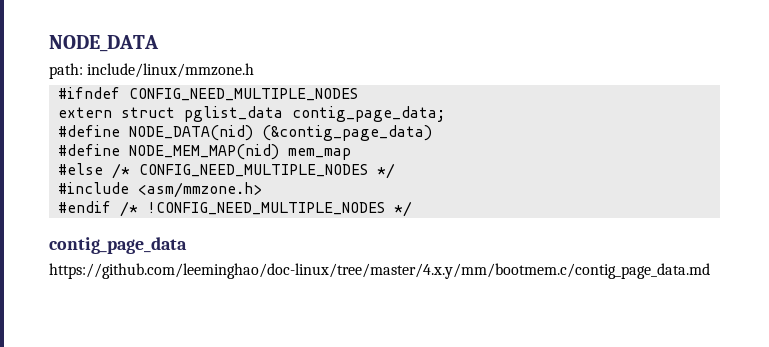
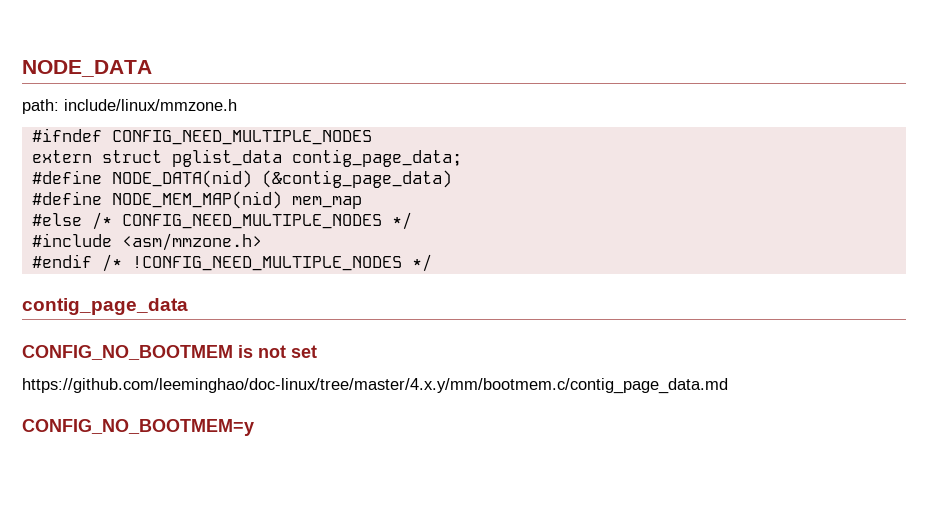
+ CONFIG_NO_BOOTMEM is not set
+ CONFIG_NO_BOOTMEM=y

